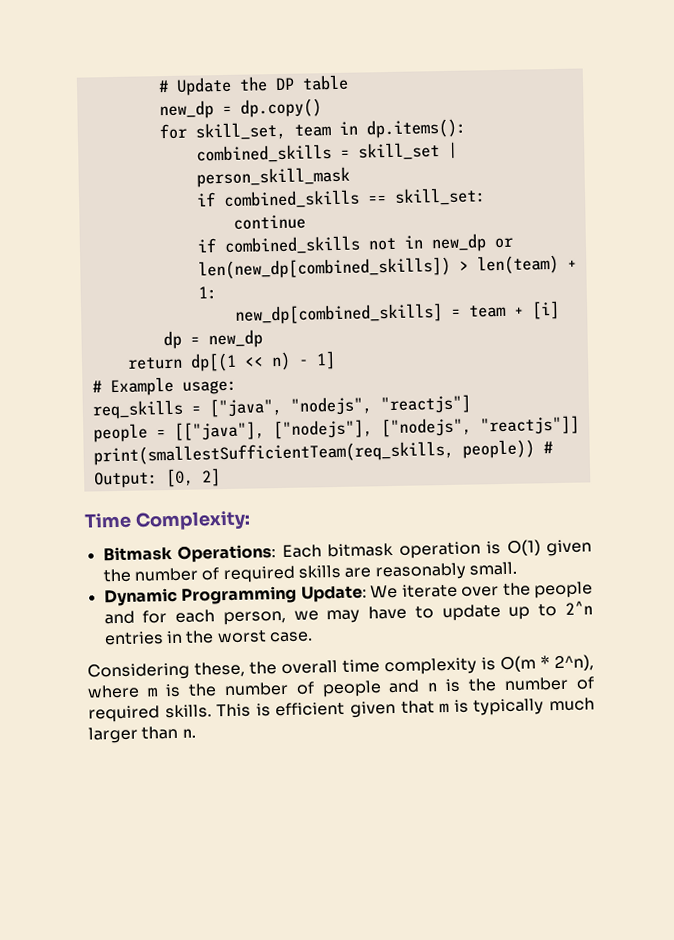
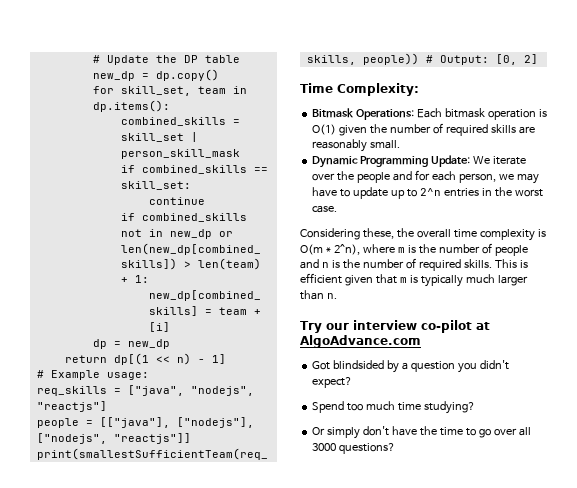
+ Try our interview co-pilot at AlgoAdvance.com
+ Got blindsided by a question you didn't expect?
+ Spend too much time studying?
+ Or simply don't have the time to go over all 3000 questions?

